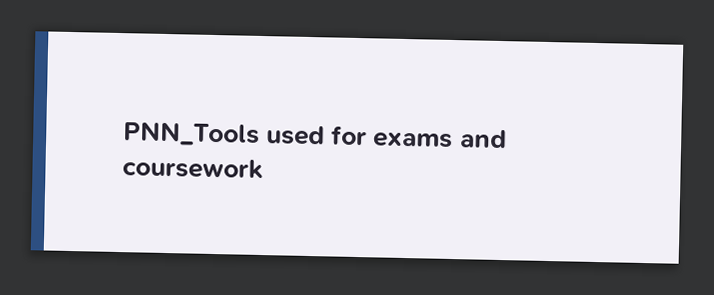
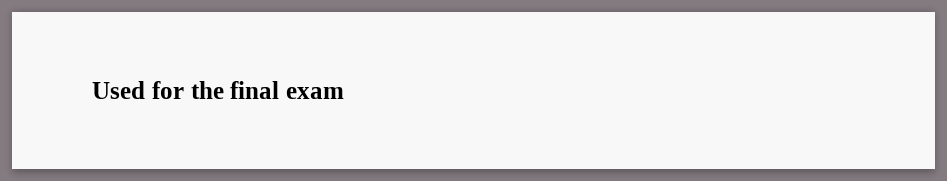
- PNN_Tools used for exams and coursework
+ Used for the final exam

